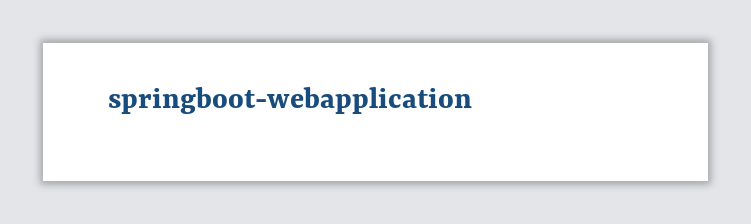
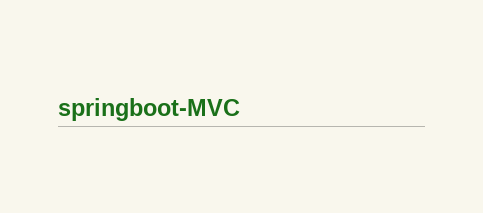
- springboot-webapplication
+ springboot-MVC

